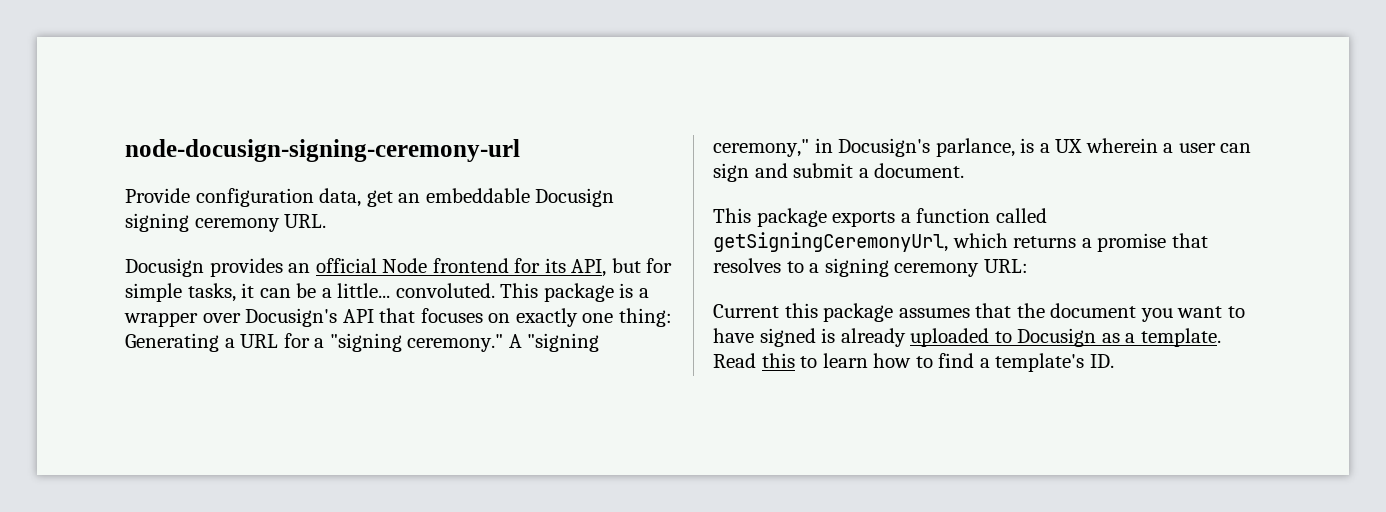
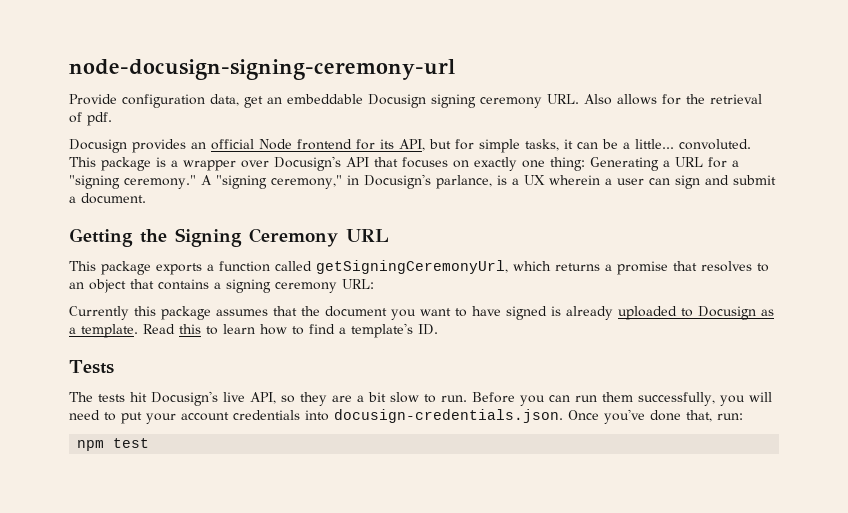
- Provide configuration data, get an embeddable Docusign signing ceremony URL.
+ Provide configuration data, get an embeddable Docusign signing ceremony URL. Also allows for the retrieval of pdf.
+ Getting the Signing Ceremony URL
- This package exports a function called getSigningCeremonyUrl, which returns a promise that resolves to a signing ceremony URL:
+ This package exports a function called getSigningCeremonyUrl, which returns a promise that resolves to an object that contains a signing ceremony URL:
- Current this package assumes that the document you want to have signed is already uploaded to Docusign as a template.
+ Currently this package assumes that the document you want to have signed is already uploaded to Docusign as a template.
+ Tests
+ The tests hit Docusign's live API, so they are a bit slow to run. Before you can run them successfully, you will need to put your account credentials into docusign-credentials.json. Once you've done that, run:
+ npm test

